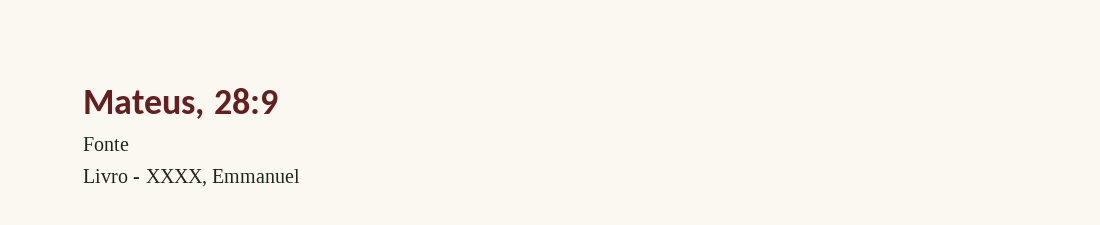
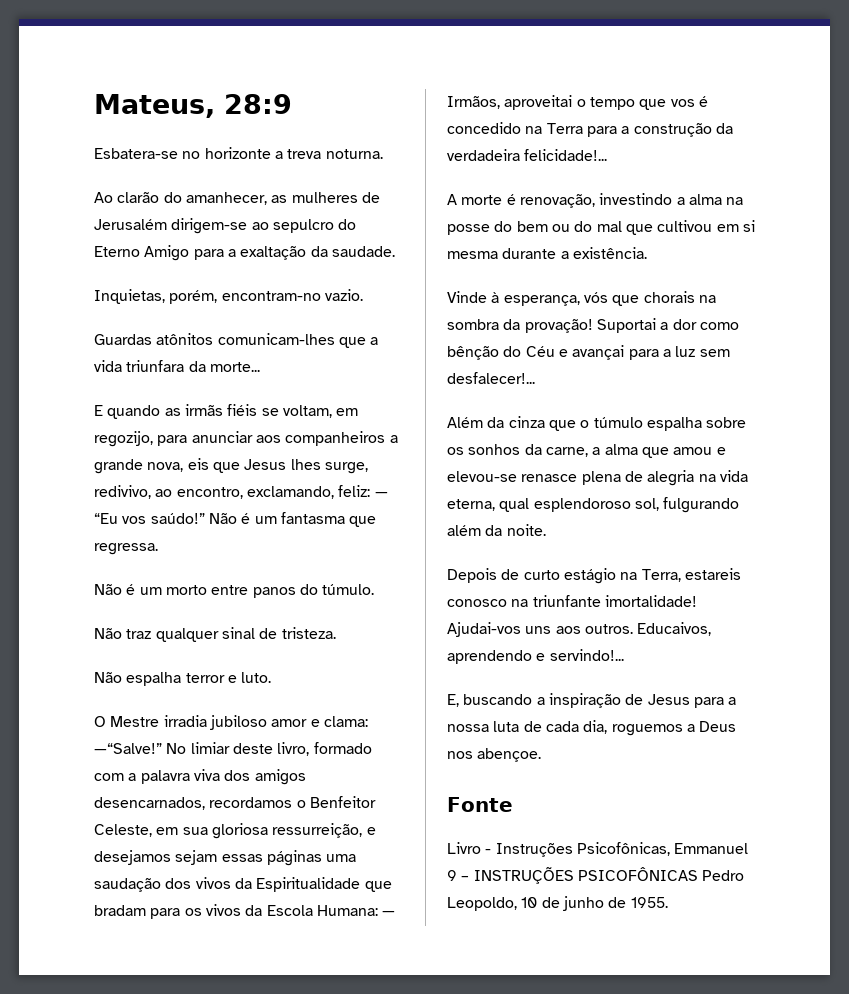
+ Esbatera-se no horizonte a treva noturna.
+ Ao clarão do amanhecer, as mulheres de Jerusalém dirigem-se ao sepulcro do Eterno Amigo para a exaltação da saudade.
+ Inquietas, porém, encontram-no vazio.
+ Guardas atônitos comunicam-lhes que a vida triunfara da morte...
+ E quando as irmãs fiéis se voltam, em regozijo, para anunciar aos companheiros a grande nova, eis que Jesus lhes surge, redivivo, ao encontro, exclamando, feliz: — “Eu vos saúdo!” Não é um fantasma que regressa.
+ Não é um morto entre panos do túmulo.
+ Não traz qualquer sinal de tristeza.
+ Não espalha terror e luto.
+ O Mestre irradia jubiloso amor e clama: —“Salve!” No limiar deste livro, formado com a palavra viva dos amigos desencarnados, recordamos o Benfeitor Celeste, em sua gloriosa ressurreição, e desejamos sejam essas páginas uma saudação dos vivos da Espiritualidade que bradam para os vivos da Escola Humana: — Irmãos, aproveitai o tempo que vos é concedido na Terra para a construção da verdadeira felicidade!...
+ A morte é renovação, investindo a alma na posse do bem ou do mal que cultivou em si mesma durante a existência.
+ Vinde à esperança, vós que chorais na sombra da provação! Suportai a dor como bênção do Céu e avançai para a luz sem desfalecer!...
+ Além da cinza que o túmulo espalha sobre os sonhos da carne, a alma que amou e elevou-se renasce plena de alegria na vida eterna, qual esplendoroso sol, fulgurando além da noite.
+ Depois de curto estágio na Terra, estareis conosco na triunfante imortalidade! Ajudai-vos uns aos outros. Educaivos, aprendendo e servindo!...
+ E, buscando a inspiração de Jesus para a nossa luta de cada dia, roguemos a Deus nos abençoe.
  Fonte
- Livro - XXXX, Emmanuel
+ Livro - Instruções Psicofônicas, Emmanuel 9 – INSTRUÇÕES PSICOFÔNICAS Pedro Leopoldo, 10 de junho de 1955.

